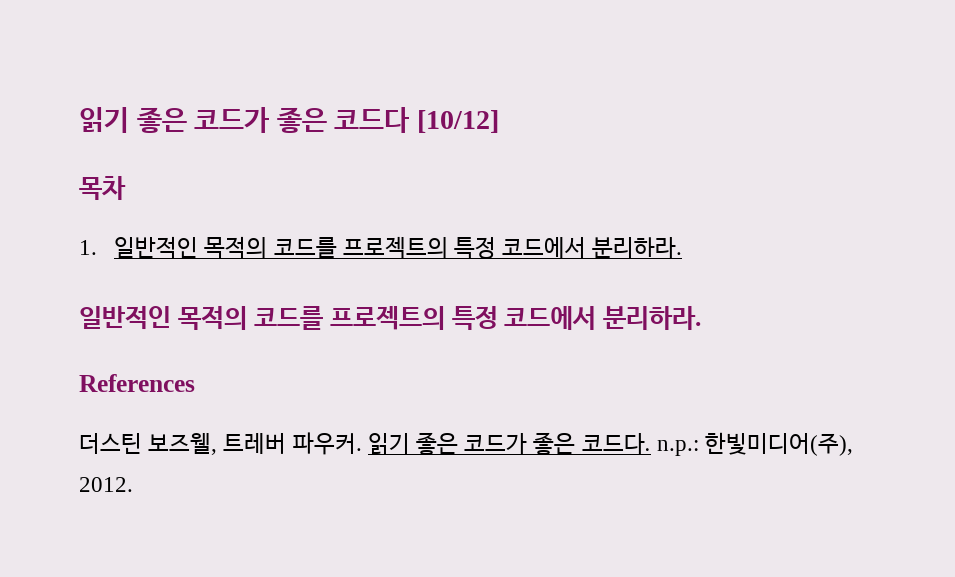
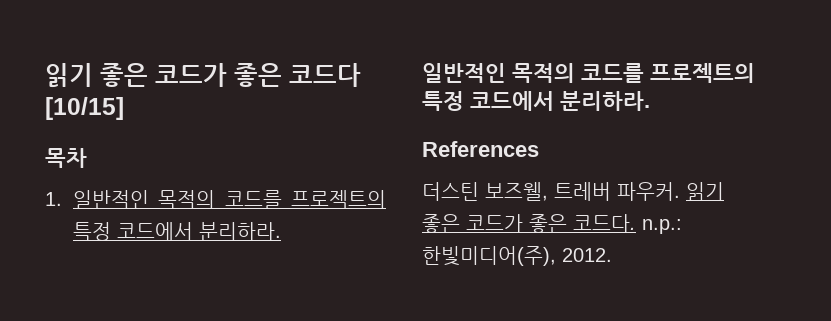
- 읽기 좋은 코드가 좋은 코드다 [10/12]
+ 읽기 좋은 코드가 좋은 코드다 [10/15]

